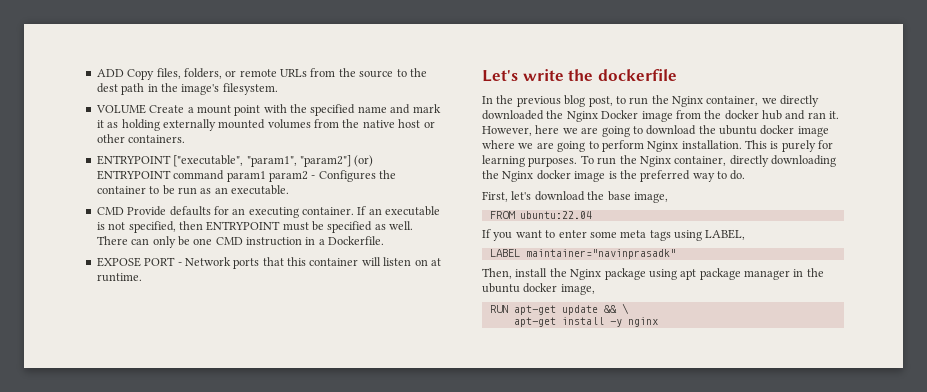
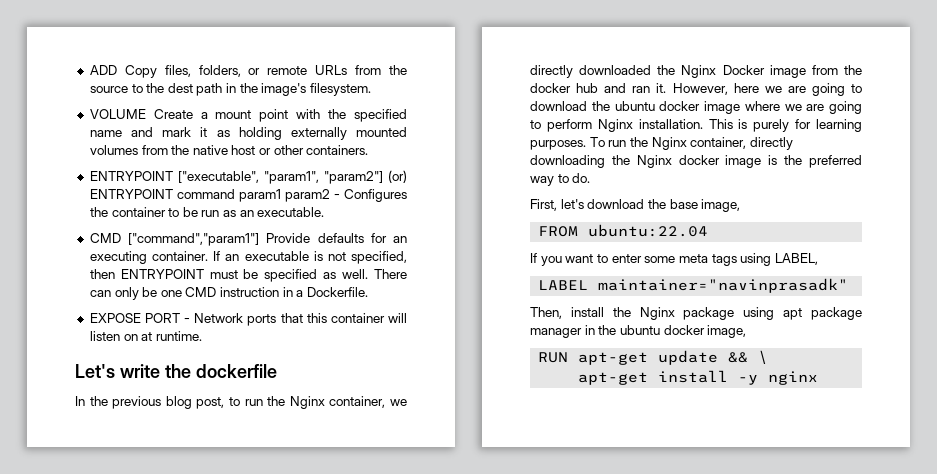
- CMD Provide defaults for an executing container.
+ CMD ["command","param1"] Provide defaults for an executing container.

